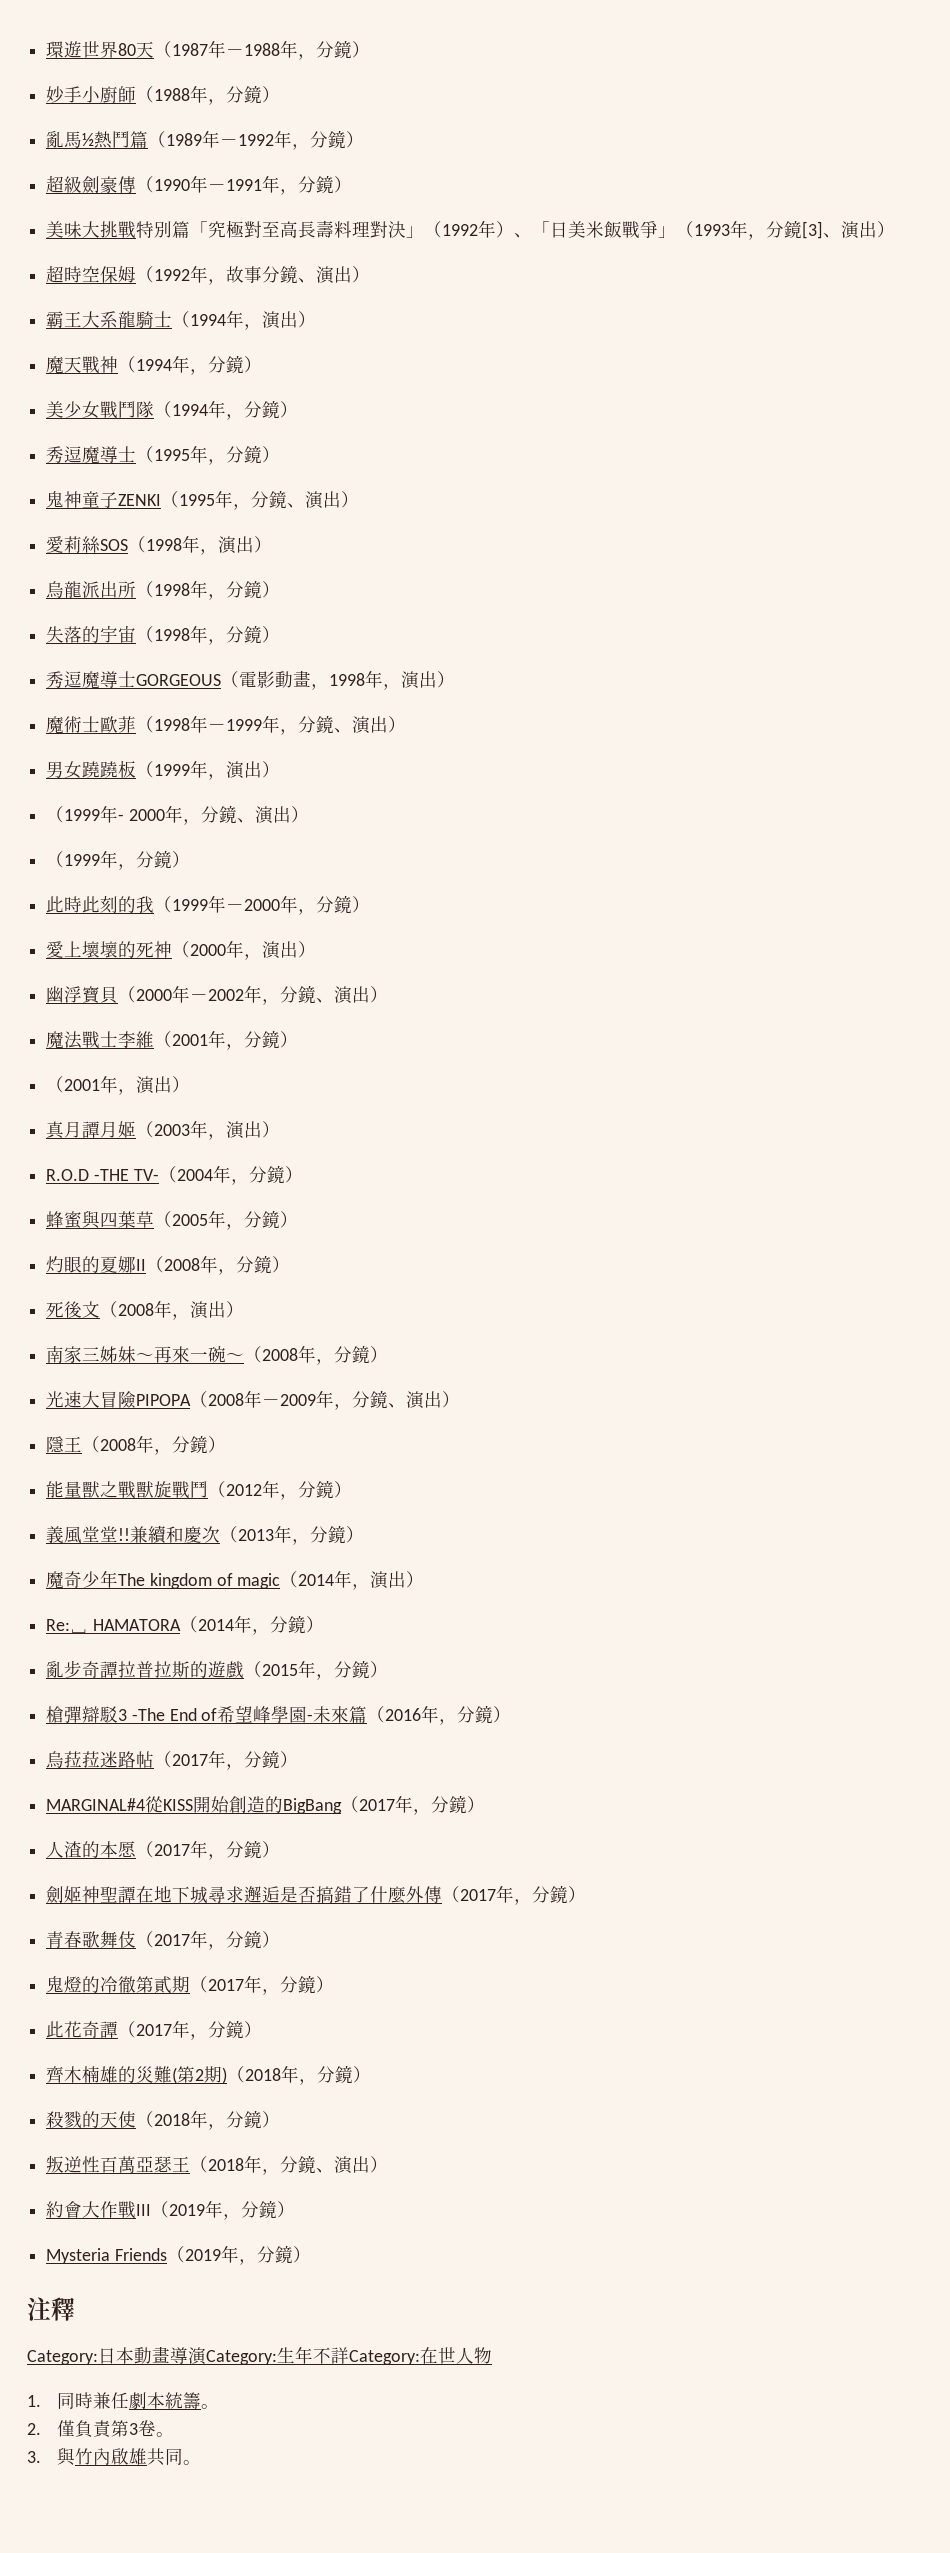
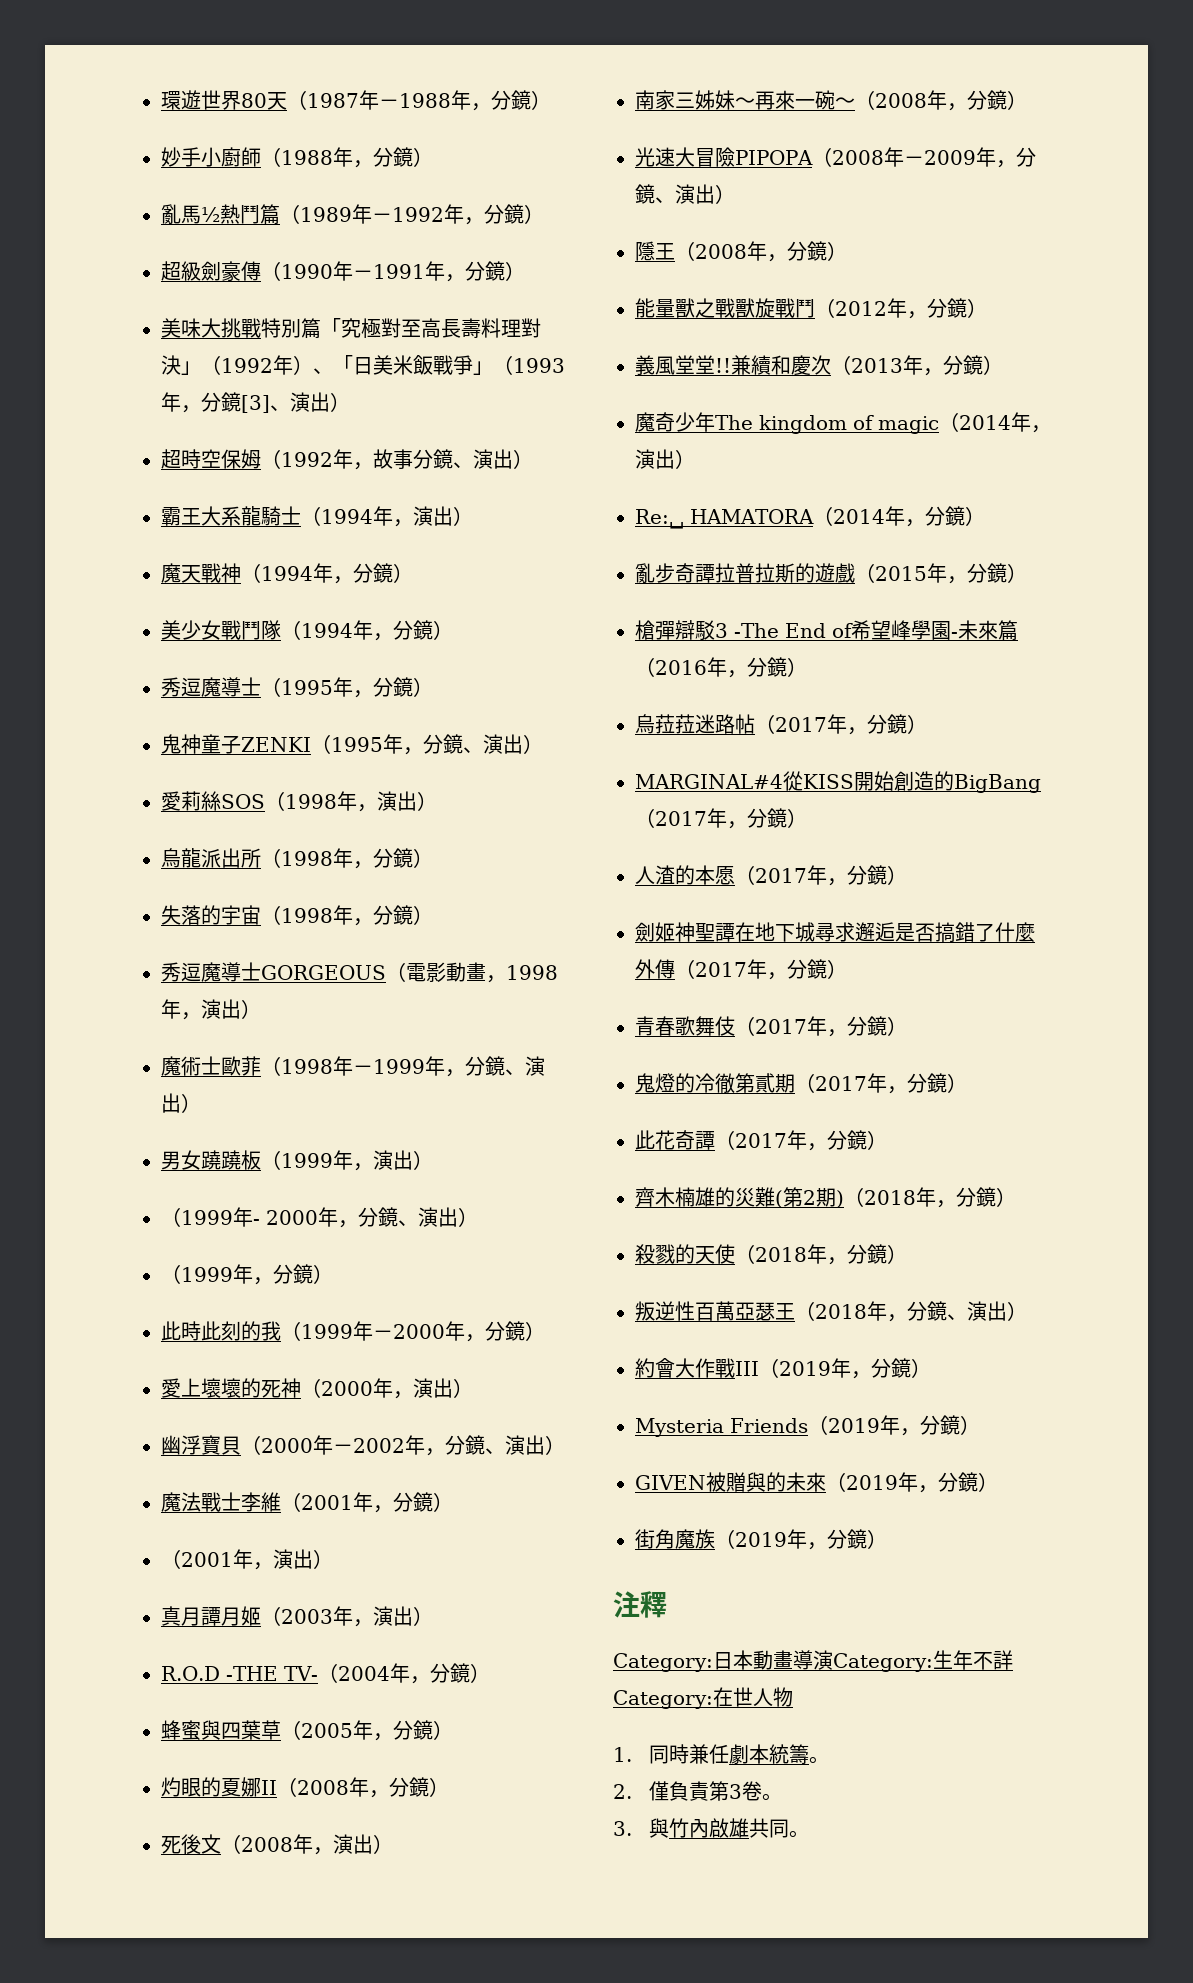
+ GIVEN被贈與的未來（2019年，分鏡）
+ 街角魔族（2019年，分鏡）

